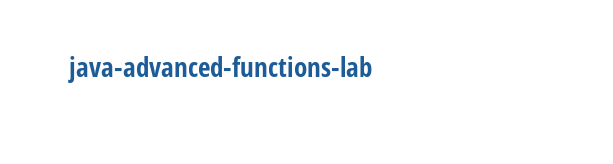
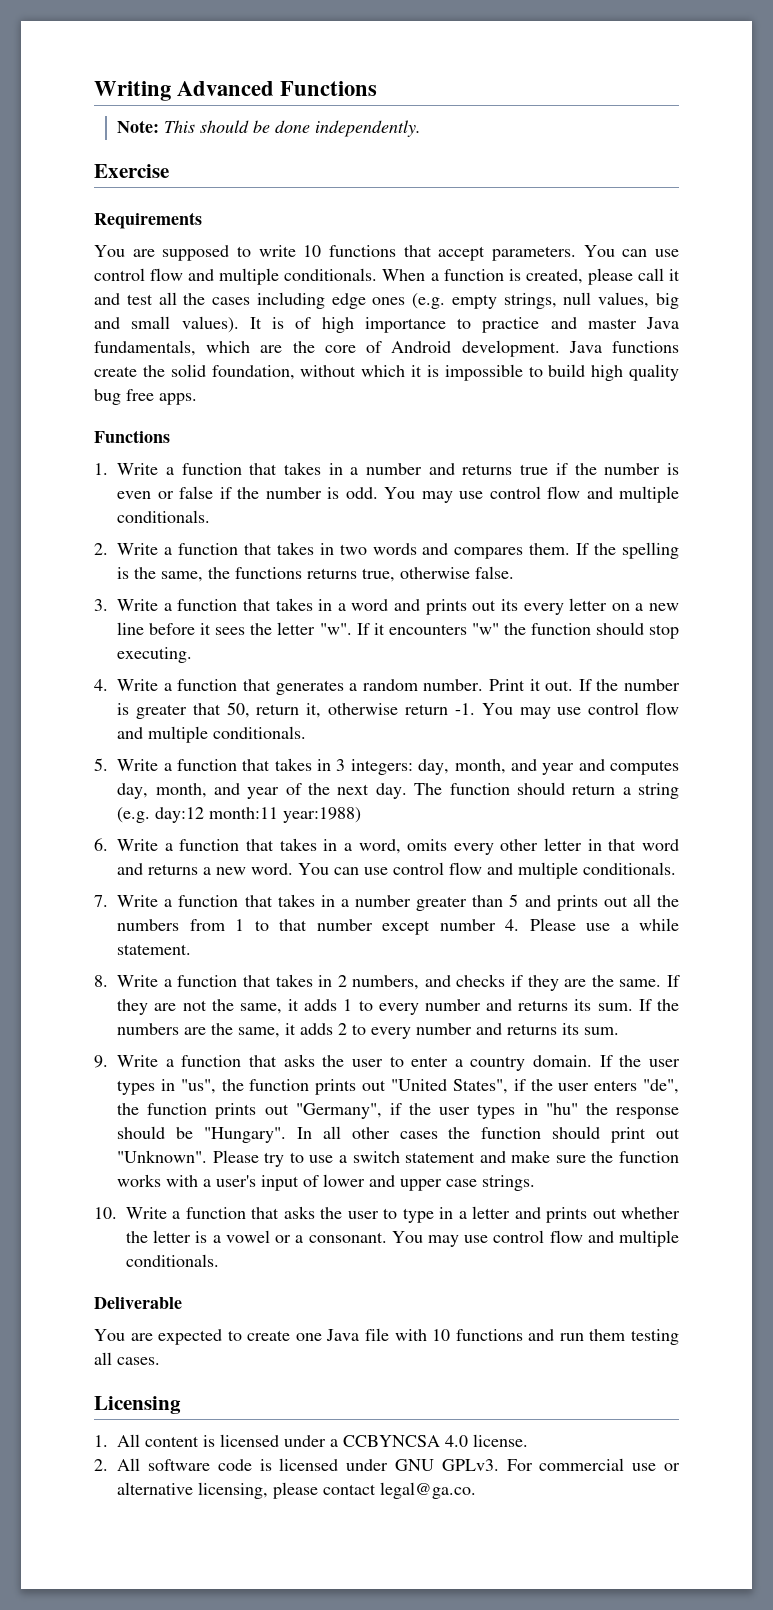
- java-advanced-functions-lab
+ Writing Advanced Functions
+ Note: This should be done independently.
+ Exercise
+ Requirements
+ You are supposed to write 10 functions that accept parameters. You can use control flow and multiple conditionals. When a function is created, please call it and test all the cases including edge ones (e.g. empty strings, null values, big and small values). It is of high importance to practice and master Java fundamentals, which are the core of Android development. Java functions create the solid foundation, without which it is impossible to build high quality bug free apps.
+ Functions
+ 1. Write a function that takes in a number and returns true if the number is even or false if the number is odd. You may use control flow and multiple conditionals.
+ 2. Write a function that takes in two words and compares them. If the spelling is the same, the functions returns true, otherwise false.
+ 3. Write a function that takes in a word and prints out its every letter on a new line before it sees the letter "w". If it encounters "w" the function should stop executing.
+ 4. Write a function that generates a random number. Print it out. If the number is greater that 50, return it, otherwise return -1. You may use control flow and multiple conditionals.
+ 5. Write a function that takes in 3 integers: day, month, and year and computes day, month, and year of the next day. The function should return a string (e.g. day:12 month:11 year:1988)
+ 6. Write a function that takes in a word, omits every other letter in that word and returns a new word. You can use control flow and multiple conditionals.
+ 7. Write a function that takes in a number greater than 5 and prints out all the numbers from 1 to that number except number 4. Please use a while statement.
+ 8. Write a function that takes in 2 numbers, and checks if they are the same. If they are not the same, it adds 1 to every number and returns its sum. If the numbers are the same, it adds 2 to every number and returns its sum.
+ 9. Write a function that asks the user to enter a country domain. If the user types in "us", the function prints out "United States", if the user enters "de", the function prints out "Germany", if the user types in "hu" the response should be "Hungary". In all other cases the function should print out "Unknown". Please try to use a switch statement and make sure the function works with a user's input of lower and upper case strings.
+ 10. Write a function that asks the user to type in a letter and prints out whether the letter is a vowel or a consonant. You may use control flow and multiple conditionals.
+ Deliverable
+ You are expected to create one Java file with 10 functions and run them testing all cases.
+ Licensing
+ 1. All content is licensed under a CCBYNCSA 4.0 license.
+ 2. All software code is licensed under GNU GPLv3. For commercial use or alternative licensing, please contact legal@ga.co.

